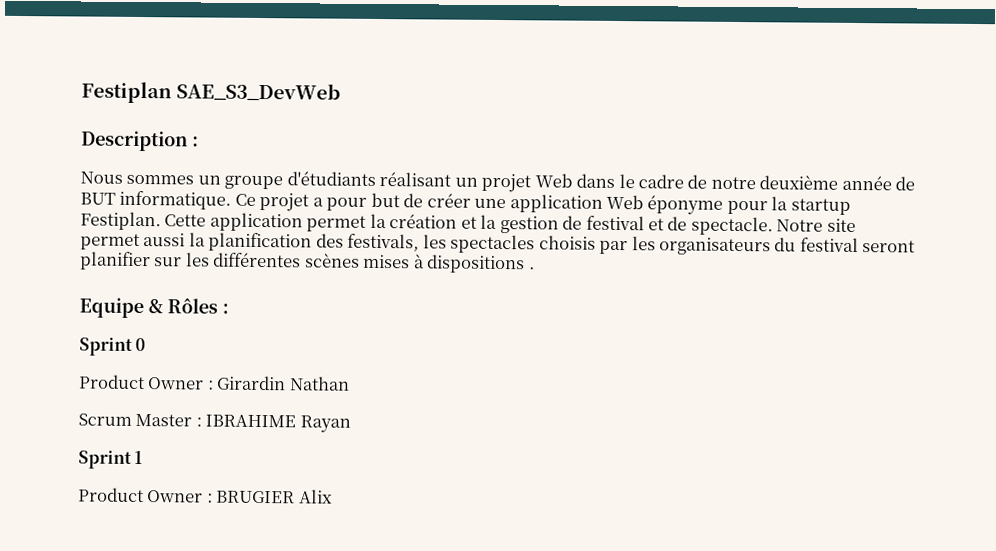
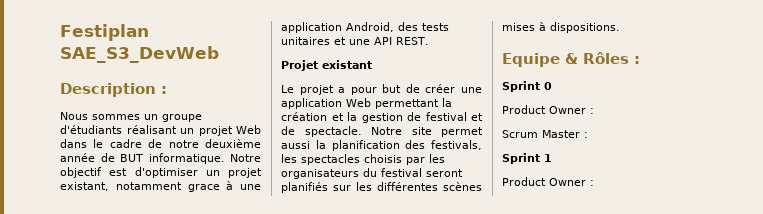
- Ce projet a pour but de créer une application Web éponyme pour la startup Festiplan. Cette application permet la création et la gestion de festival et de spectacle.
+ Notre objectif est d'optimiser un projet existant, notamment grace à une application Android, des tests unitaires et une API REST.
+ Projet existant
+ Le projet a pour but de créer une application Web permettant la création et la gestion de festival et de spectacle.
- Notre site permet aussi la planification des festivals, les spectacles choisis par les organisateurs du festival seront planifier sur les différentes scènes mises à dispositions .
+ Notre site permet aussi la planification des festivals, les spectacles choisis par les organisateurs du festival seront planifiés sur les différentes scènes mises à dispositions.
  Sprint 0
- Product Owner : Girardin Nathan
+ Product Owner :
- Scrum Master : IBRAHIME Rayan
+ Scrum Master :
  Sprint 1
- Product Owner : BRUGIER Alix
+ Product Owner :

